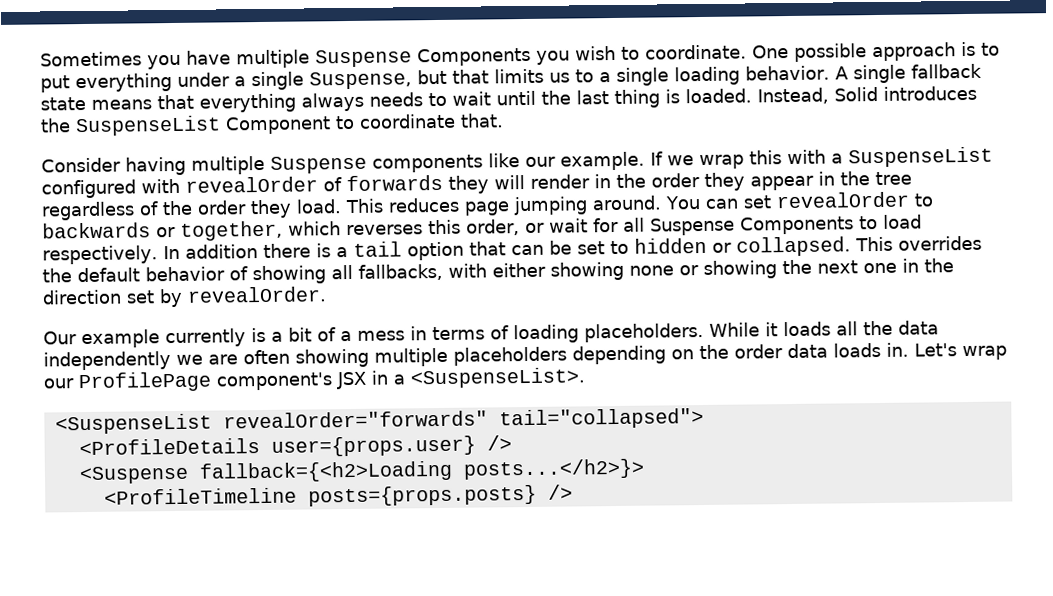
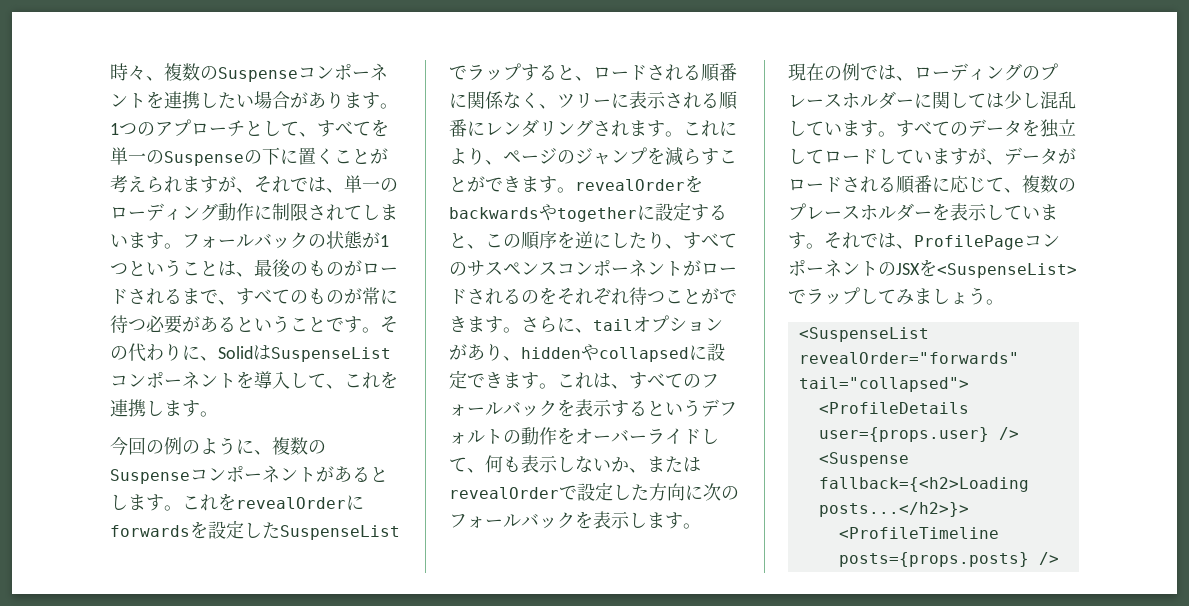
- Sometimes you have multiple Suspense Components you wish to coordinate. One possible approach is to put everything under a single Suspense, but that limits us to a single loading behavior. A single fallback state means that everything always needs to wait until the last thing is loaded. Instead, Solid introduces the SuspenseList Component to coordinate that.
- Consider having multiple Suspense components like our example. If we wrap this with a SuspenseList configured with revealOrder of forwards they will render in the order they appear in the tree regardless of the order they load. This reduces page jumping around. You can set revealOrder to backwards or together, which reverses this order, or wait for all Suspense Components to load respectively. In addition there is a tail option that can be set to hidden or collapsed. This overrides the default behavior of showing all fallbacks, with either showing none or showing the next one in the direction set by revealOrder.
- Our example currently is a bit of a mess in terms of loading placeholders. While it loads all the data independently we are often showing multiple placeholders depending on the order data loads in. Let's wrap our ProfilePage component's JSX in a <SuspenseList>.
+ 時々、複数のSuspenseコンポーネントを連携したい場合があります。1つのアプローチとして、すべてを単一のSuspenseの下に置くことが考えられますが、それでは、単一のローディング動作に制限されてしまいます。フォールバックの状態が1つということは、最後のものがロードされるまで、すべてのものが常に待つ必要があるということです。その代わりに、SolidはSuspenseListコンポーネントを導入して、これを連携します。
+ 今回の例のように、複数のSuspenseコンポーネントがあるとします。これをrevealOrderにforwardsを設定したSuspenseListでラップすると、ロードされる順番に関係なく、ツリーに表示される順番にレンダリングされます。これにより、ページのジャンプを減らすことができます。revealOrderをbackwardsやtogetherに設定すると、この順序を逆にしたり、すべてのサスペンスコンポーネントがロードされるのをそれぞれ待つことができます。さらに、tailオプションがあり、hiddenやcollapsedに設定できます。これは、すべてのフォールバックを表示するというデフォルトの動作をオーバーライドして、何も表示しないか、またはrevealOrderで設定した方向に次のフォールバックを表示します。
+ 現在の例では、ローディングのプレースホルダーに関しては少し混乱しています。すべてのデータを独立してロードしていますが、データがロードされる順番に応じて、複数のプレースホルダーを表示しています。それでは、ProfilePageコンポーネントのJSXを<SuspenseList>でラップしてみましょう。

